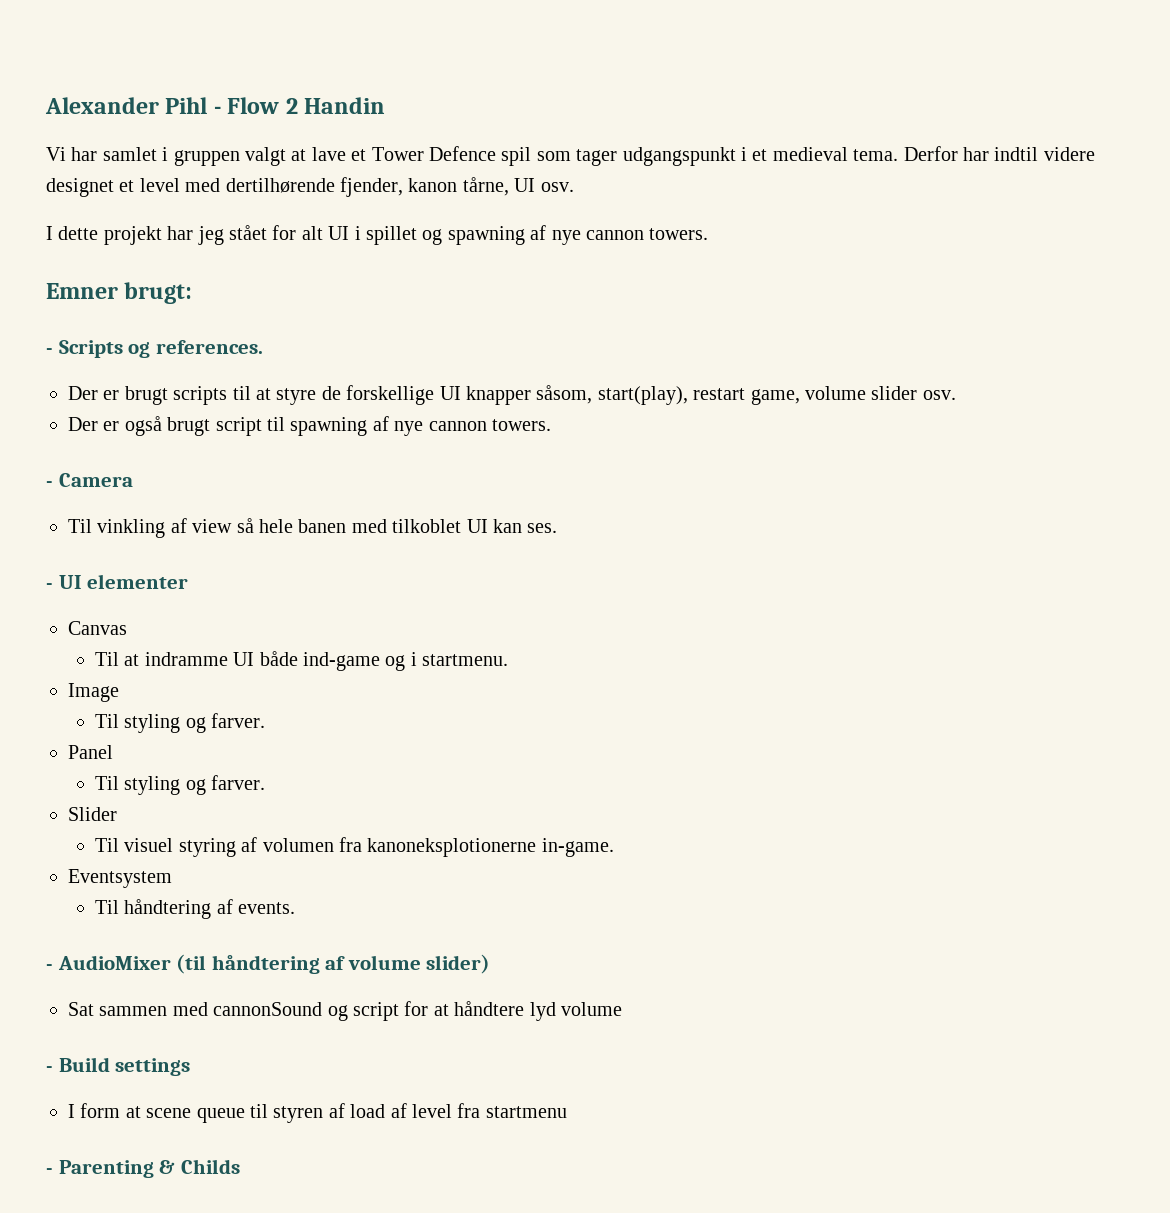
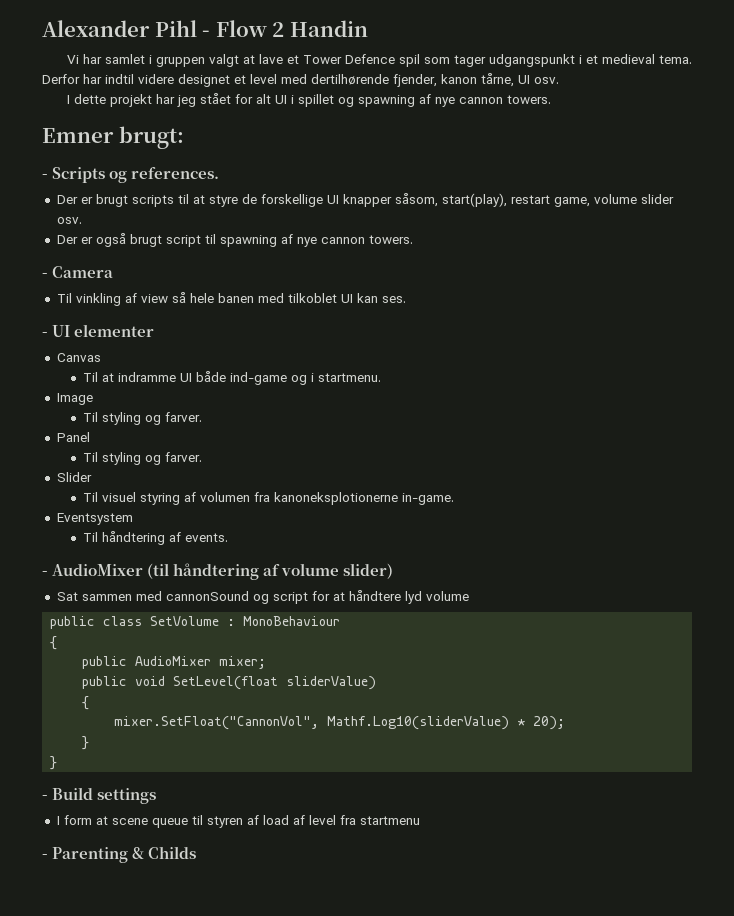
+ public class SetVolume : MonoBehaviour
+ {
+ public AudioMixer mixer;
+ public void SetLevel(float sliderValue)
+ {
+ mixer.SetFloat("CannonVol", Mathf.Log10(sliderValue) * 20);
+ }
+ }

